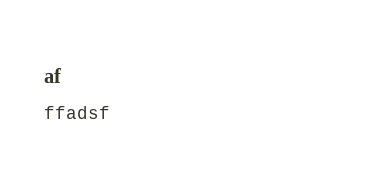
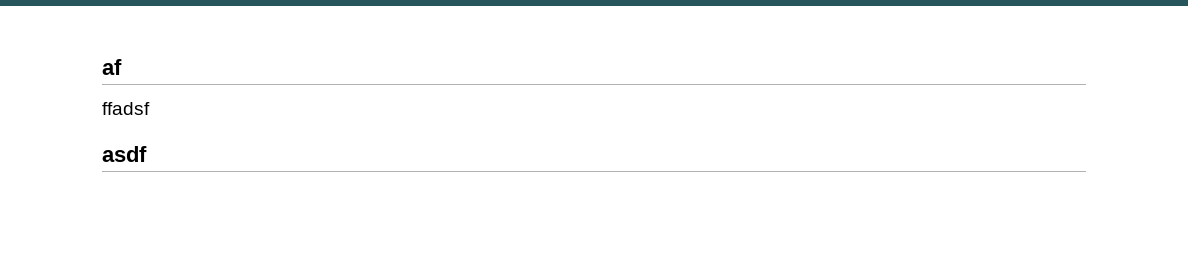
+ asdf

